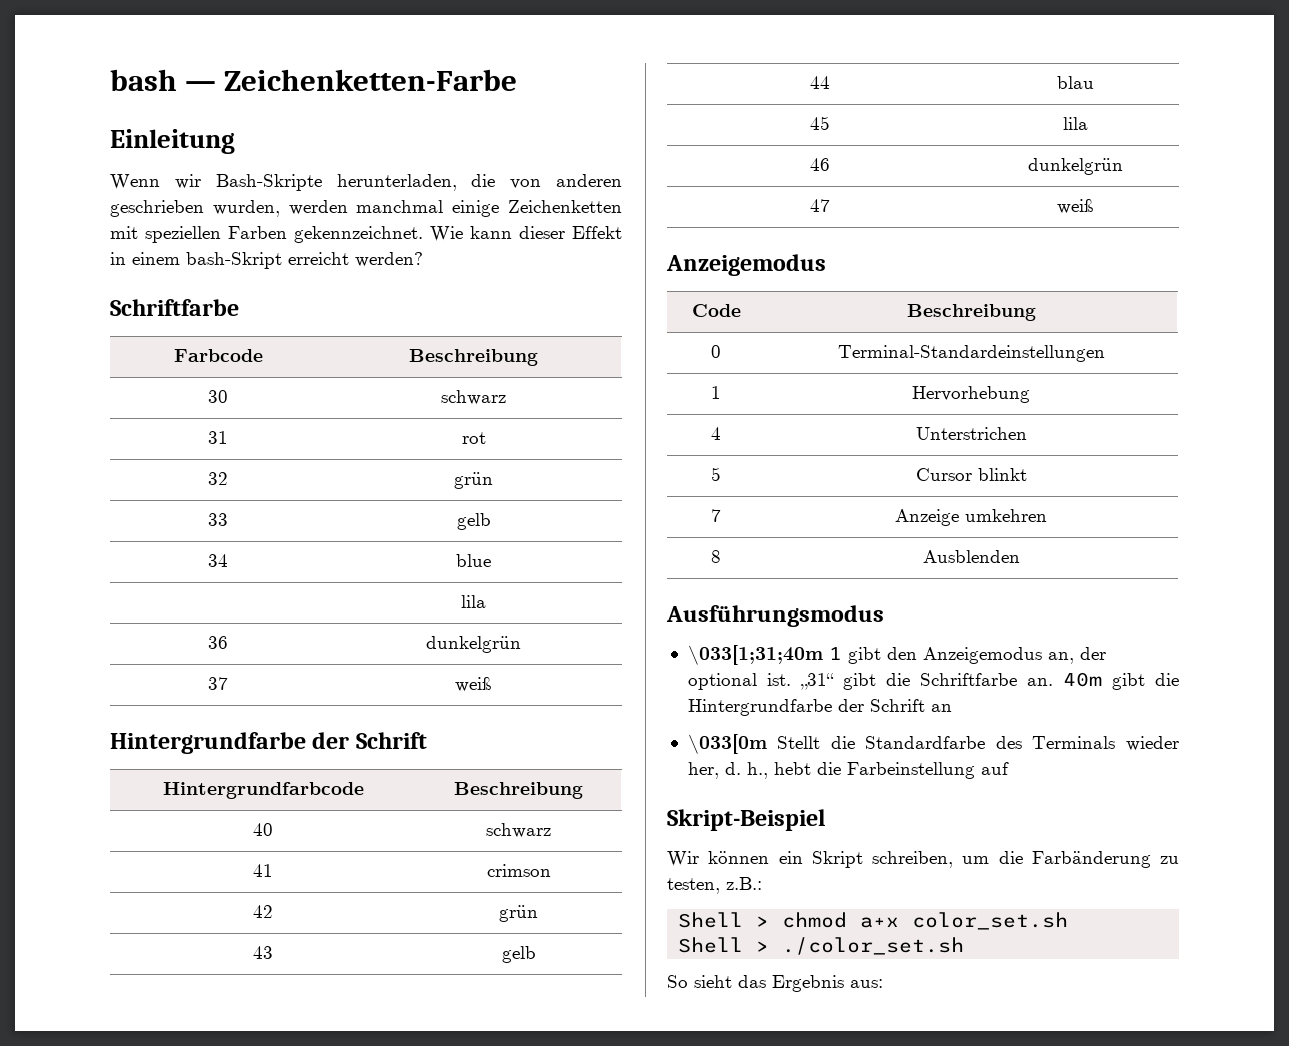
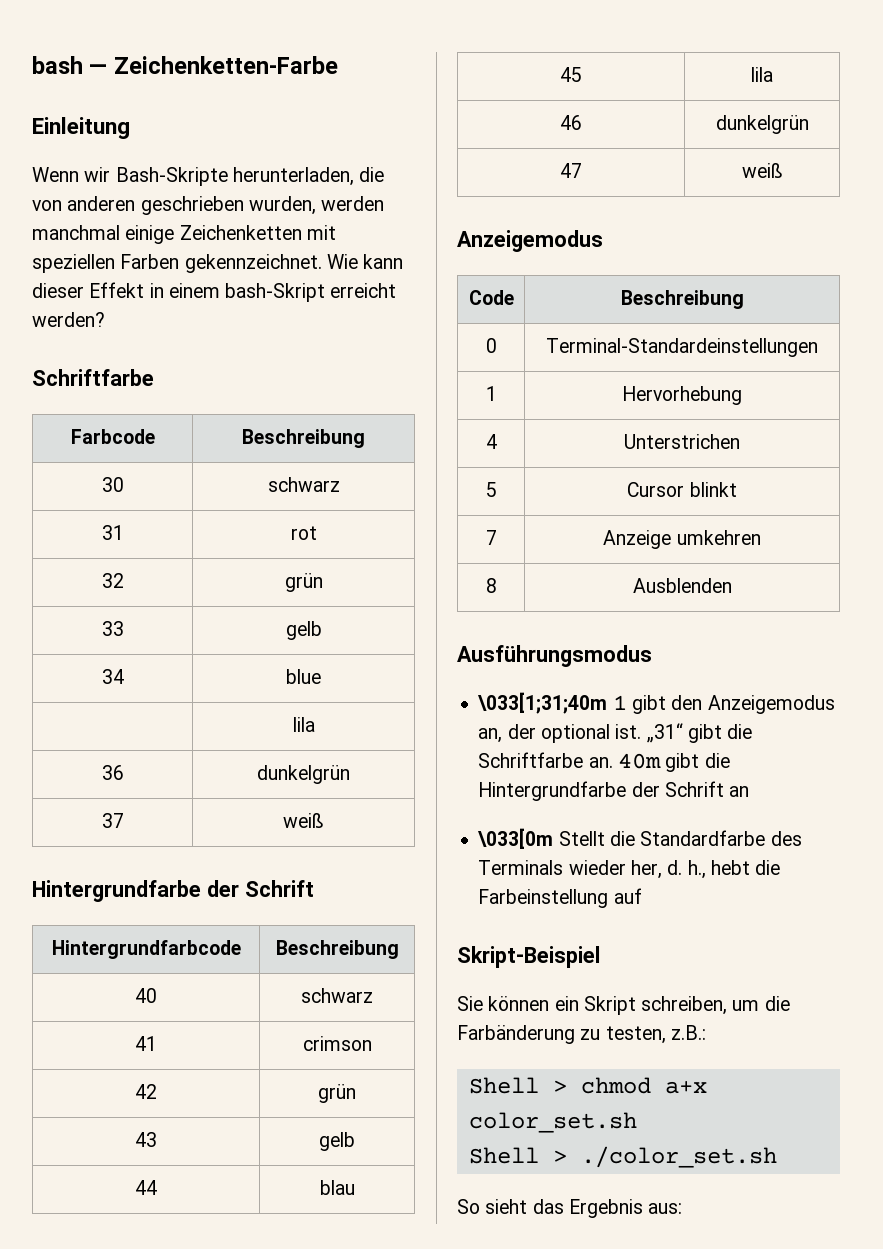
- Wir können ein Skript schreiben, um die Farbänderung zu testen, z.B.:
+ Sie können ein Skript schreiben, um die Farbänderung zu testen, z.B.:

